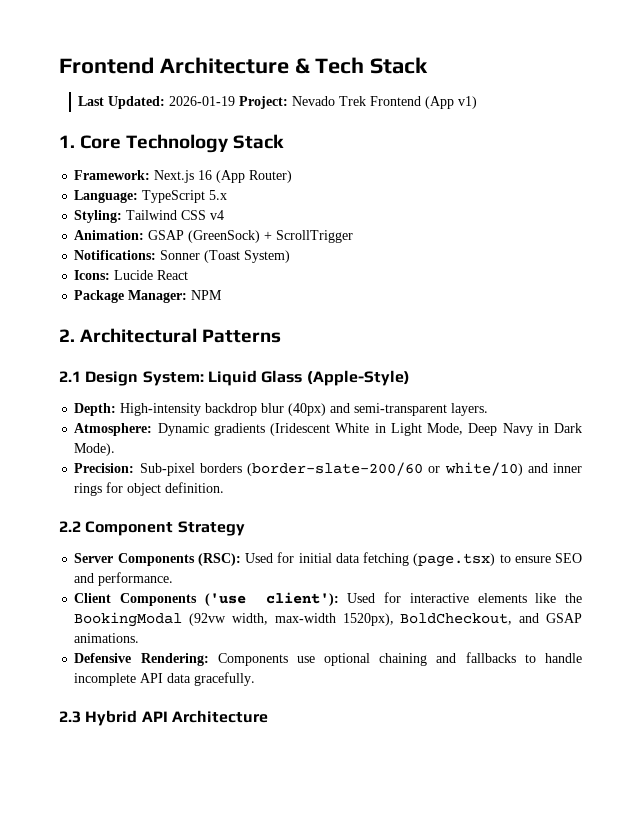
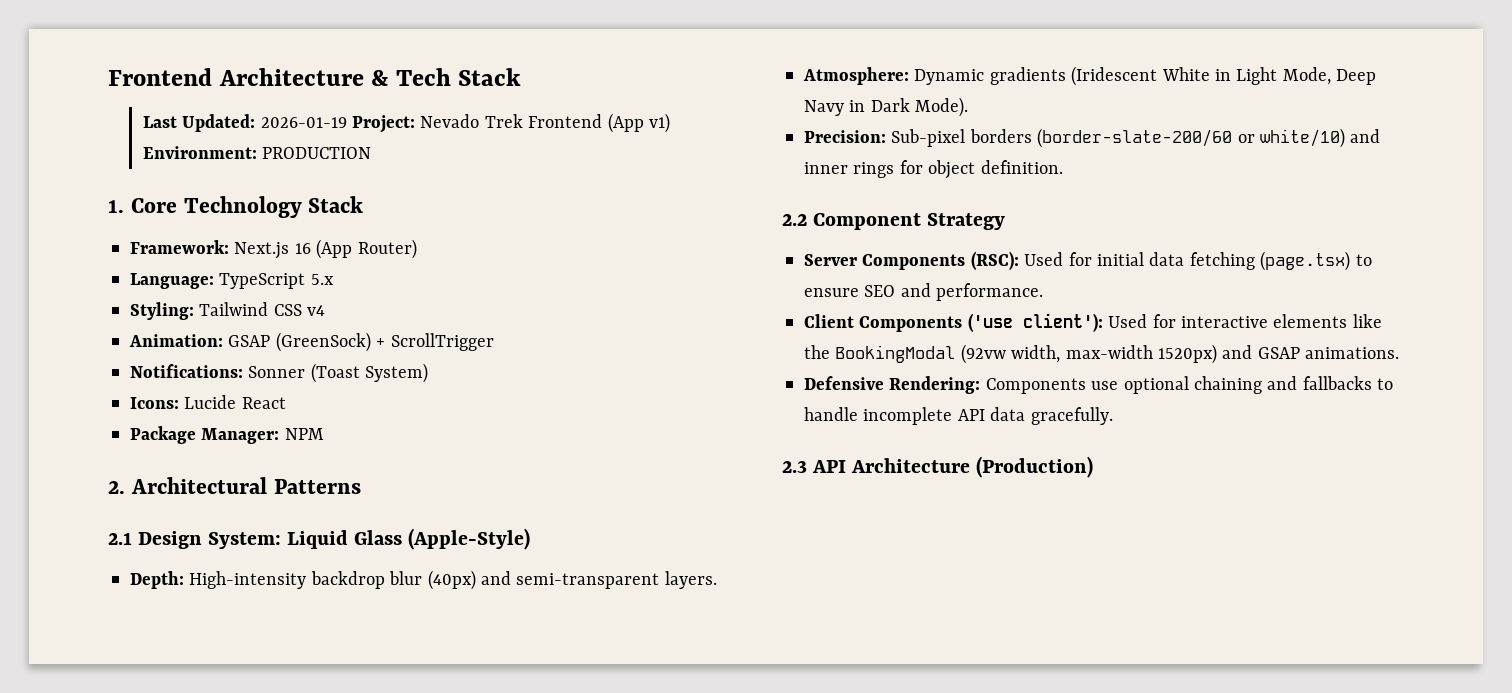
- Last Updated: 2026-01-19 Project: Nevado Trek Frontend (App v1)
+ Last Updated: 2026-01-19 Project: Nevado Trek Frontend (App v1) Environment: PRODUCTION
- Client Components ('use client'): Used for interactive elements like the BookingModal (92vw width, max-width 1520px), BoldCheckout, and GSAP animations.
+ Client Components ('use client'): Used for interactive elements like the BookingModal (92vw width, max-width 1520px) and GSAP animations.
- 2.3 Hybrid API Architecture
+ 2.3 API Architecture (Production)

